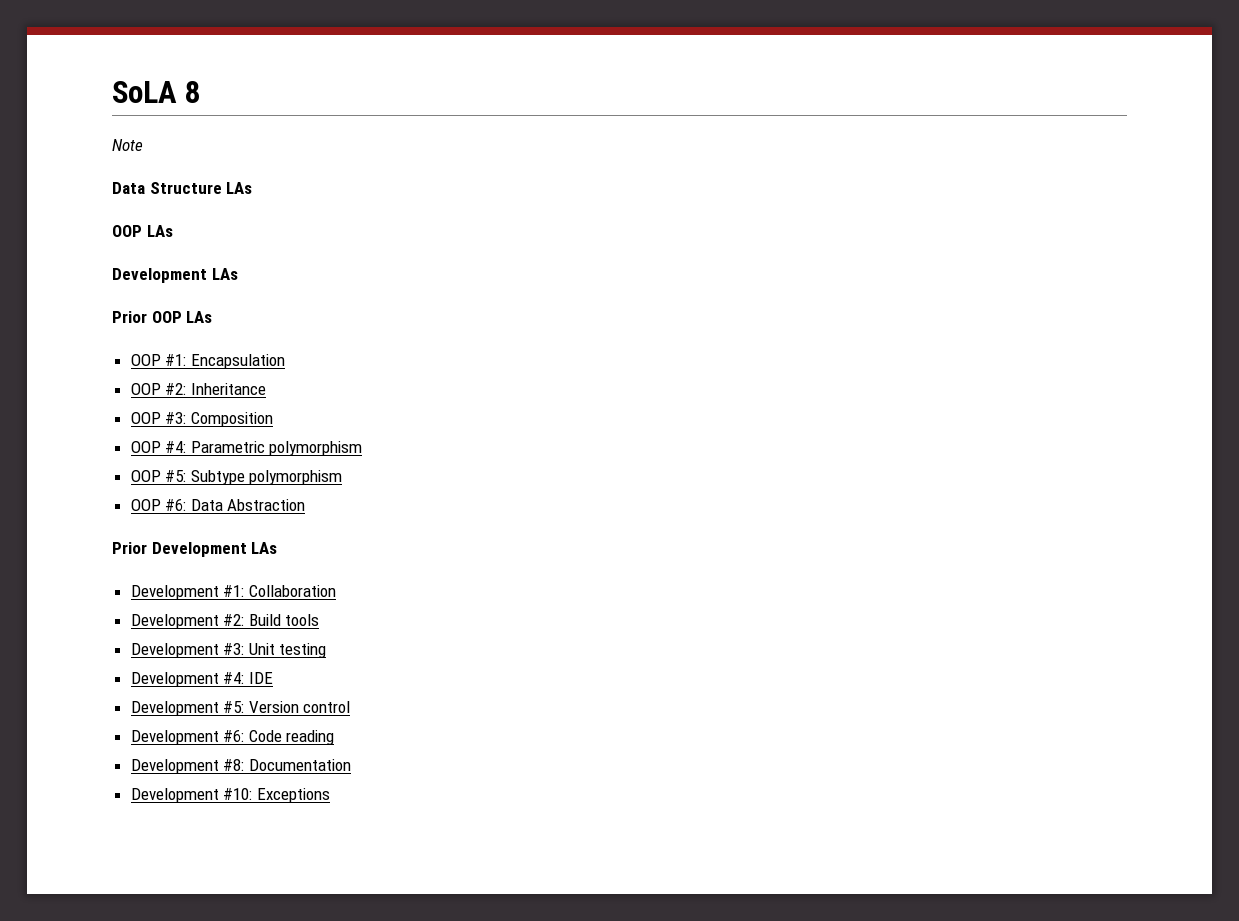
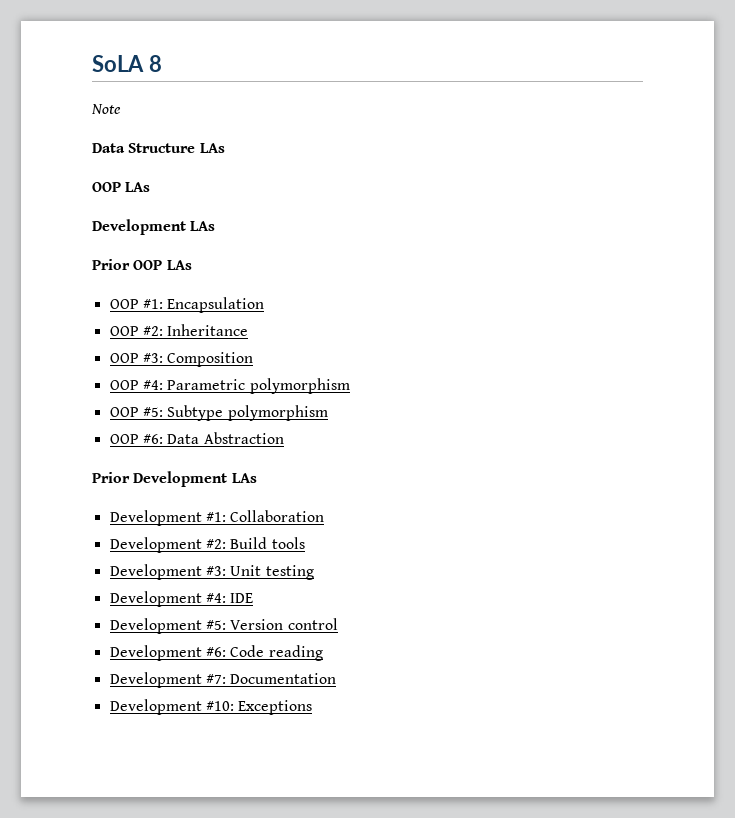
- Development #8: Documentation
+ Development #7: Documentation

